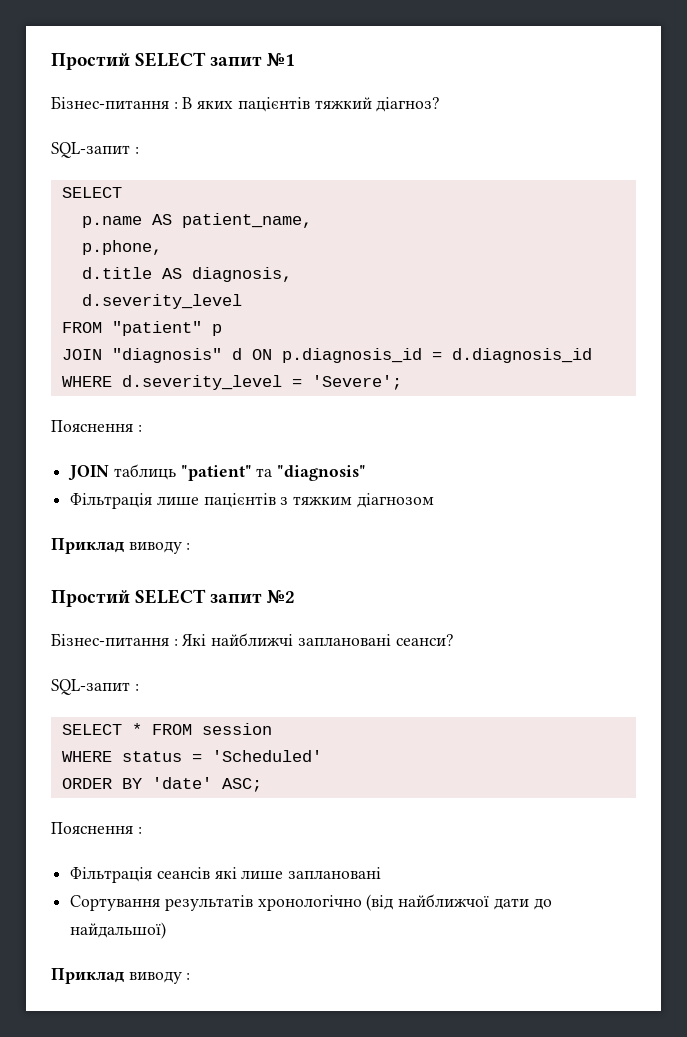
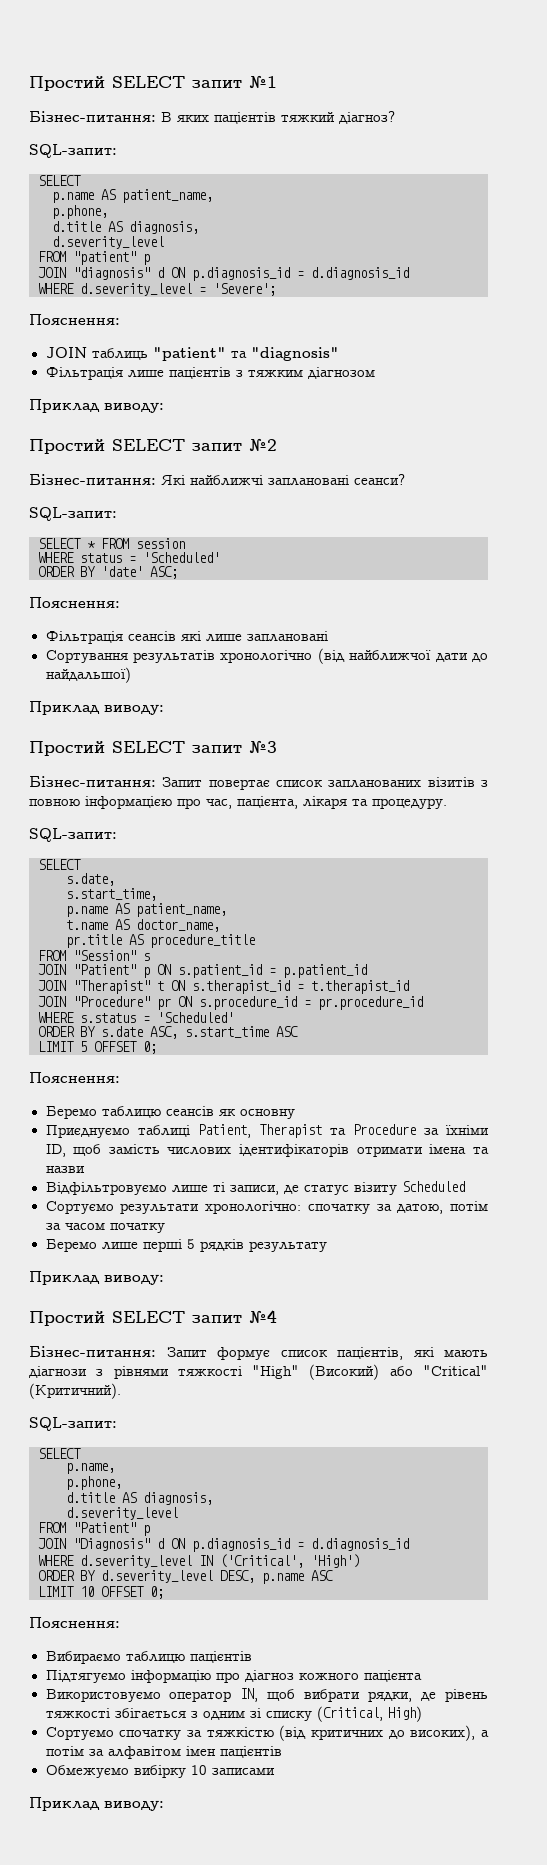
- Бізнес-питання : В яких пацієнтів тяжкий діагноз?
- SQL-запит :
+ Бізнес-питання: В яких пацієнтів тяжкий діагноз?
+ SQL-запит:
  WHERE d.severity_level = 'Severe';
- Пояснення :
+ Пояснення:
  Фільтрація лише пацієнтів з тяжким діагнозом
- Приклад виводу :
+ Приклад виводу:
- Бізнес-питання : Які найближчі заплановані сеанси?
- SQL-запит :
+ Бізнес-питання: Які найближчі заплановані сеанси?
+ SQL-запит:
  ORDER BY 'date' ASC;
- Пояснення :
+ Пояснення:
  Сортування результатів хронологічно (від найближчої дати до найдальшої)
- Приклад виводу :
+ Приклад виводу:
+ Простий SELECT запит №3
+ Бізнес-питання: Запит повертає список запланованих візитів з повною інформацією про час, пацієнта, лікаря та процедуру.
+ SQL-запит:
+ SELECT
+ s.date,
+ s.start_time,
+ p.name AS patient_name,
+ t.name AS doctor_name,
+ pr.title AS procedure_title
+ FROM "Session" s
+ JOIN "Patient" p ON s.patient_id = p.patient_id
+ JOIN "Therapist" t ON s.therapist_id = t.therapist_id
+ JOIN "Procedure" pr ON s.procedure_id = pr.procedure_id
+ WHERE s.status = 'Scheduled'
+ ORDER BY s.date ASC, s.start_time ASC
+ LIMIT 5 OFFSET 0;
+ Пояснення:
+ Беремо таблицю сеансів як основну
+ Приєднуємо таблиці Patient, Therapist та Procedure за їхніми ID, щоб замість числових ідентифікаторів отримати імена та назви
+ Відфільтровуємо лише ті записи, де статус візиту Scheduled
+ Сортуємо результати хронологічно: спочатку за датою, потім за часом початку
+ Беремо лише перші 5 рядків результату
+ Приклад виводу:
+ Простий SELECT запит №4
+ Бізнес-питання: Запит формує список пацієнтів, які мають діагнози з рівнями тяжкості "High" (Високий) або "Critical" (Критичний).
+ SQL-запит:
+ SELECT
+ p.name,
+ p.phone,
+ d.title AS diagnosis,
+ d.severity_level
+ FROM "Patient" p
+ JOIN "Diagnosis" d ON p.diagnosis_id = d.diagnosis_id
+ WHERE d.severity_level IN ('Critical', 'High')
+ ORDER BY d.severity_level DESC, p.name ASC
+ LIMIT 10 OFFSET 0;
+ Пояснення:
+ Вибираємо таблицю пацієнтів
+ Підтягуємо інформацію про діагноз кожного пацієнта
+ Використовуємо оператор IN, щоб вибрати рядки, де рівень тяжкості збігається з одним зі списку (Critical, High)
+ Сортуємо спочатку за тяжкістю (від критичних до високих), а потім за алфавітом імен пацієнтів
+ Обмежуємо вибірку 10 записами
+ Приклад виводу:

